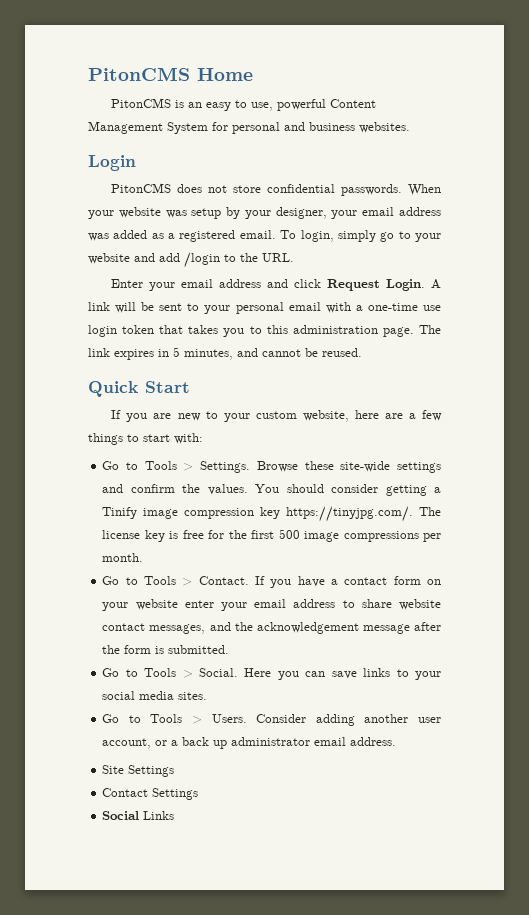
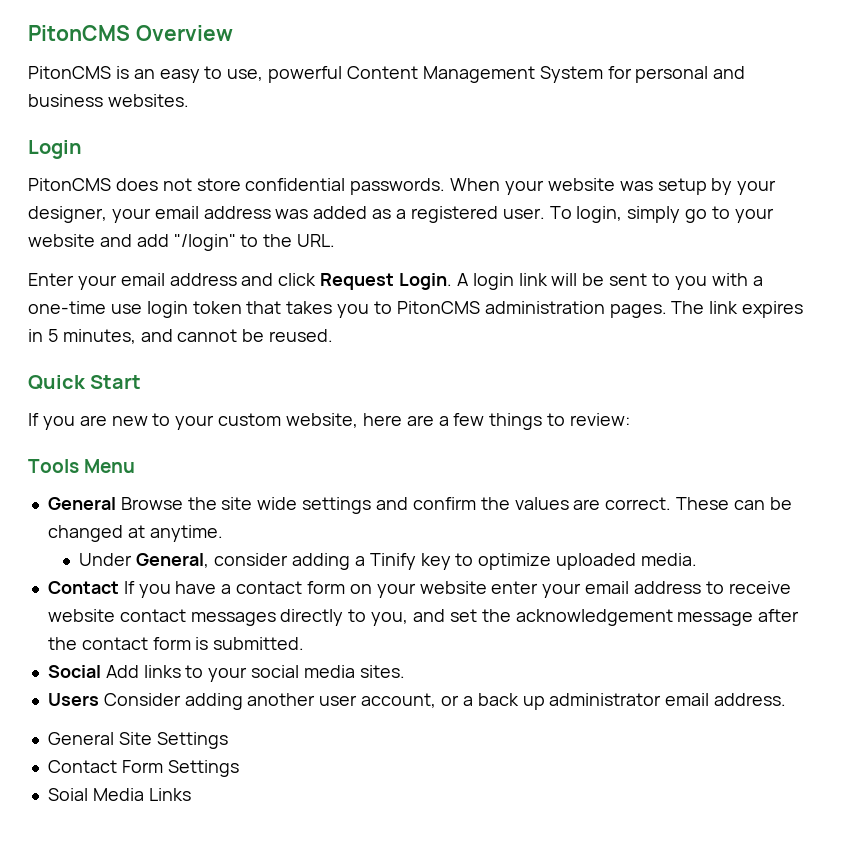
- PitonCMS Home
+ PitonCMS Overview
- When your website was setup by your designer, your email address was added as a registered email.
+ When your website was setup by your designer, your email address was added as a registered user.
- To login, simply go to your website and add /login to the URL.
+ To login, simply go to your website and add "/login" to the URL.
- A link will be sent to your personal email with a one-time use login token that takes you to this administration page.
+ A login link will be sent to you with a one-time use login token that takes you to PitonCMS administration pages.
- If you are new to your custom website, here are a few things to start with:
- Go to Tools > Settings. Browse these site-wide settings and confirm the values. You should consider getting a Tinify image compression key https://tinyjpg.com/. The license key is free for the first 500 image compressions per month.
- Go to Tools > Contact. If you have a contact form on your website enter your email address to share website contact messages, and the acknowledgement message after the form is submitted.
+ If you are new to your custom website, here are a few things to review:
+ Tools Menu
+ General Browse the site wide settings and confirm the values are correct. These can be changed at anytime.
+ Under General, consider adding a Tinify key to optimize uploaded media.
+ Contact If you have a contact form on your website enter your email address to receive website contact messages directly to you, and set the acknowledgement message after the contact form is submitted.
- Go to Tools > Social. Here you can save links to your social media sites.
+ Social Add links to your social media sites.
- Go to Tools > Users. Consider adding another user account, or a back up administrator email address.
+ Users Consider adding another user account, or a back up administrator email address.
- Site Settings
+ General Site Settings
- Contact Settings
- Social Links
+ Contact Form Settings
+ Soial Media Links

